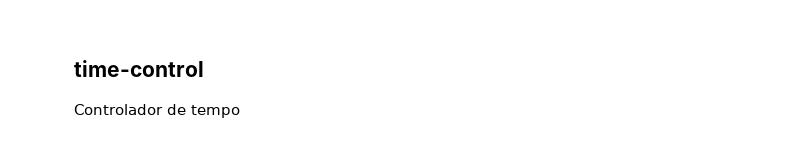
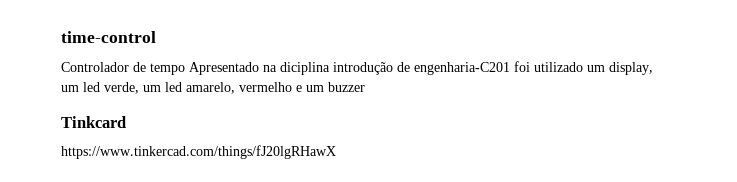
- Controlador de tempo
+ Controlador de tempo Apresentado na diciplina introdução de engenharia-C201 foi utilizado um display, um led verde, um led amarelo, vermelho e um buzzer
+ Tinkcard
+ https://www.tinkercad.com/things/fJ20lgRHawX

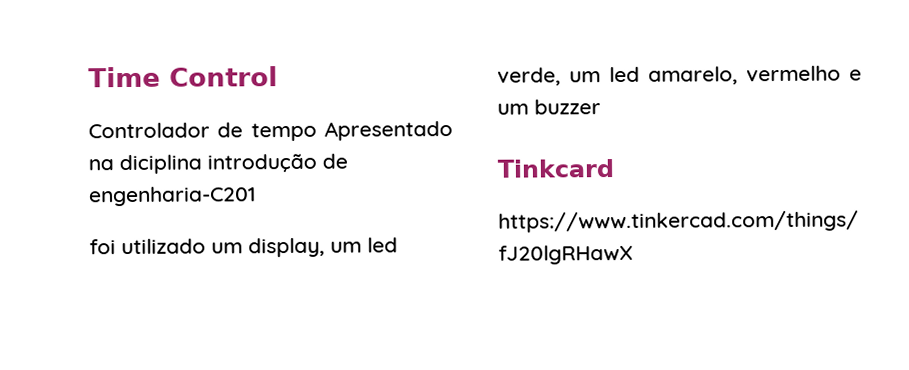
- time-control
+ Time Control
- Controlador de tempo Apresentado na diciplina introdução de engenharia-C201 foi utilizado um display, um led verde, um led amarelo, vermelho e um buzzer
+ Controlador de tempo Apresentado na diciplina introdução de engenharia-C201
+ foi utilizado um display, um led verde, um led amarelo, vermelho e um buzzer

